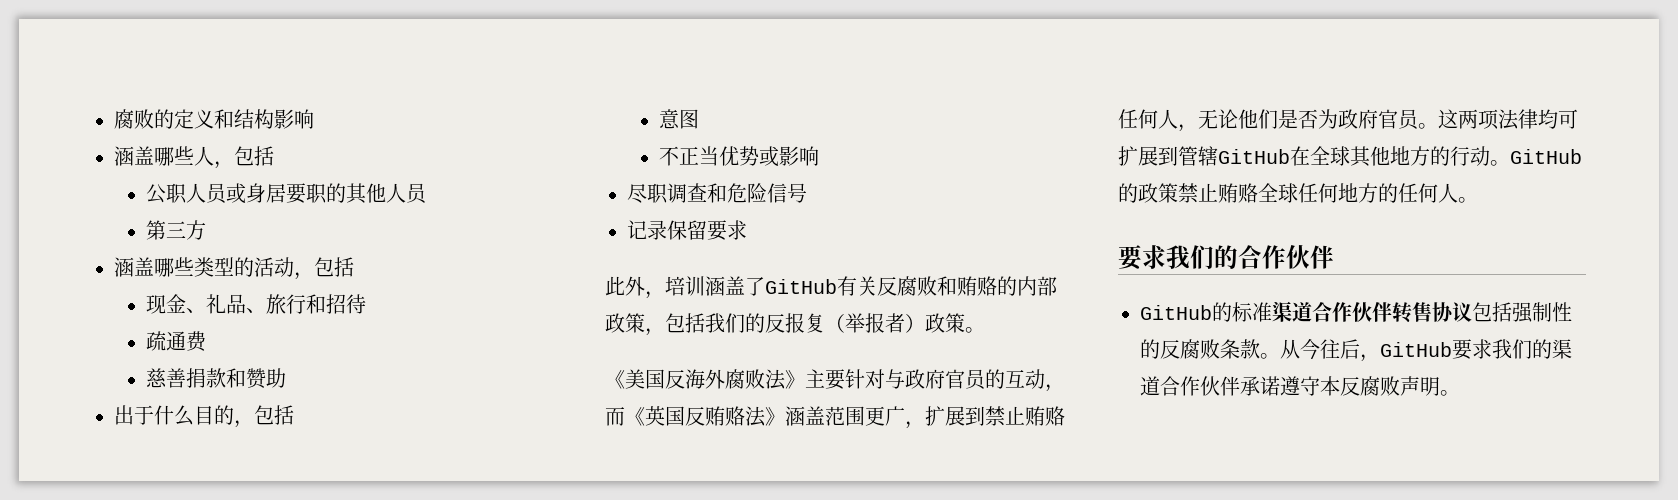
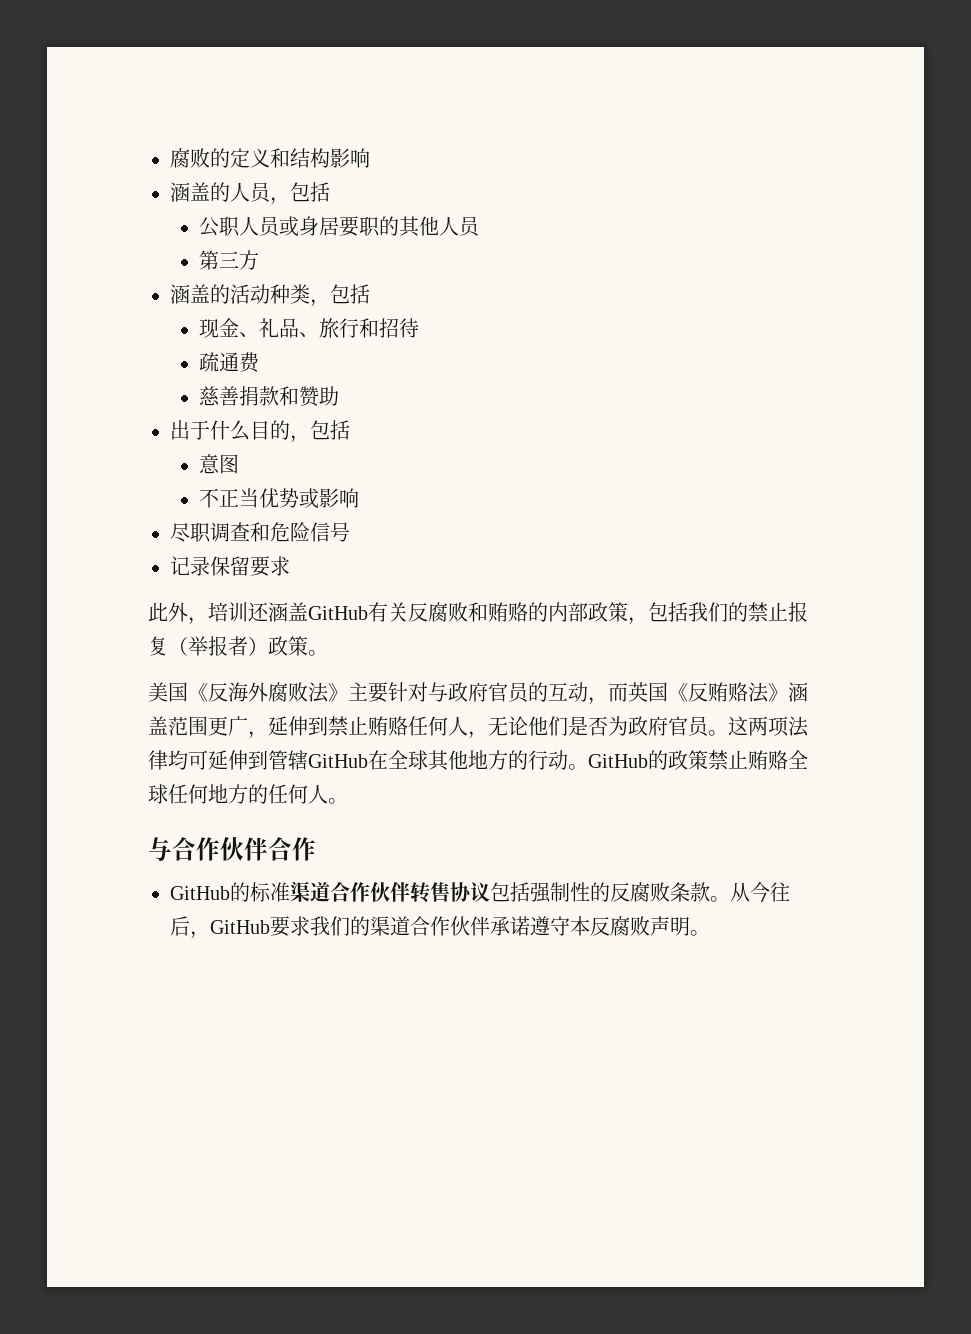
- 涵盖哪些人，包括
+ 涵盖的人员，包括
- 涵盖哪些类型的活动，包括
+ 涵盖的活动种类，包括
- 此外，培训涵盖了GitHub有关反腐败和贿赂的内部政策，包括我们的反报复（举报者）政策。
+ 此外，培训还涵盖GitHub有关反腐败和贿赂的内部政策，包括我们的禁止报复（举报者）政策。
- 《美国反海外腐败法》主要针对与政府官员的互动，而《英国反贿赂法》涵盖范围更广，扩展到禁止贿赂任何人，无论他们是否为政府官员。
+ 美国《反海外腐败法》主要针对与政府官员的互动，而英国《反贿赂法》涵盖范围更广，延伸到禁止贿赂任何人，无论他们是否为政府官员。
- 这两项法律均可扩展到管辖GitHub在全球其他地方的行动。
+ 这两项法律均可延伸到管辖GitHub在全球其他地方的行动。
- 要求我们的合作伙伴
+ 与合作伙伴合作

